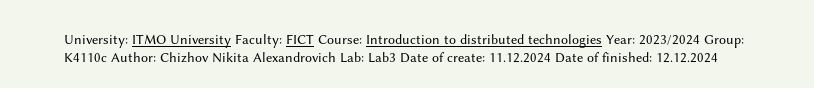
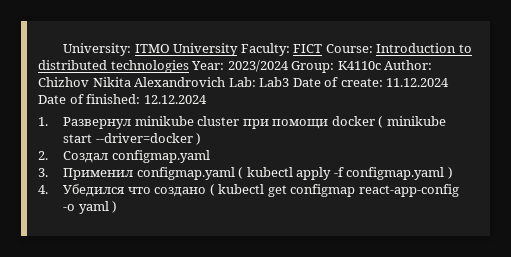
+ 1. Развернул minikube cluster при помощи docker ( minikube start --driver=docker )
+ 2. Создал configmap.yaml
+ 3. Применил configmap.yaml ( kubectl apply -f configmap.yaml )
+ 4. Убедился что создано ( kubectl get configmap react-app-config -o yaml )

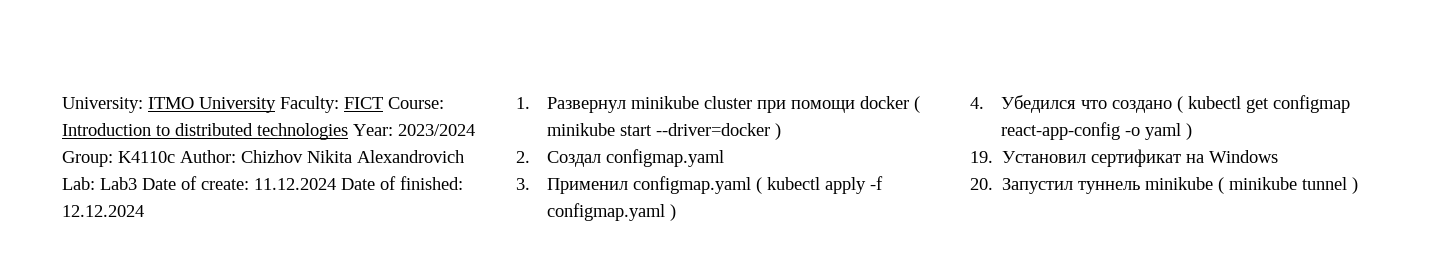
+ 19. Установил сертификат на Windows
+ 20. Запустил туннель minikube ( minikube tunnel )

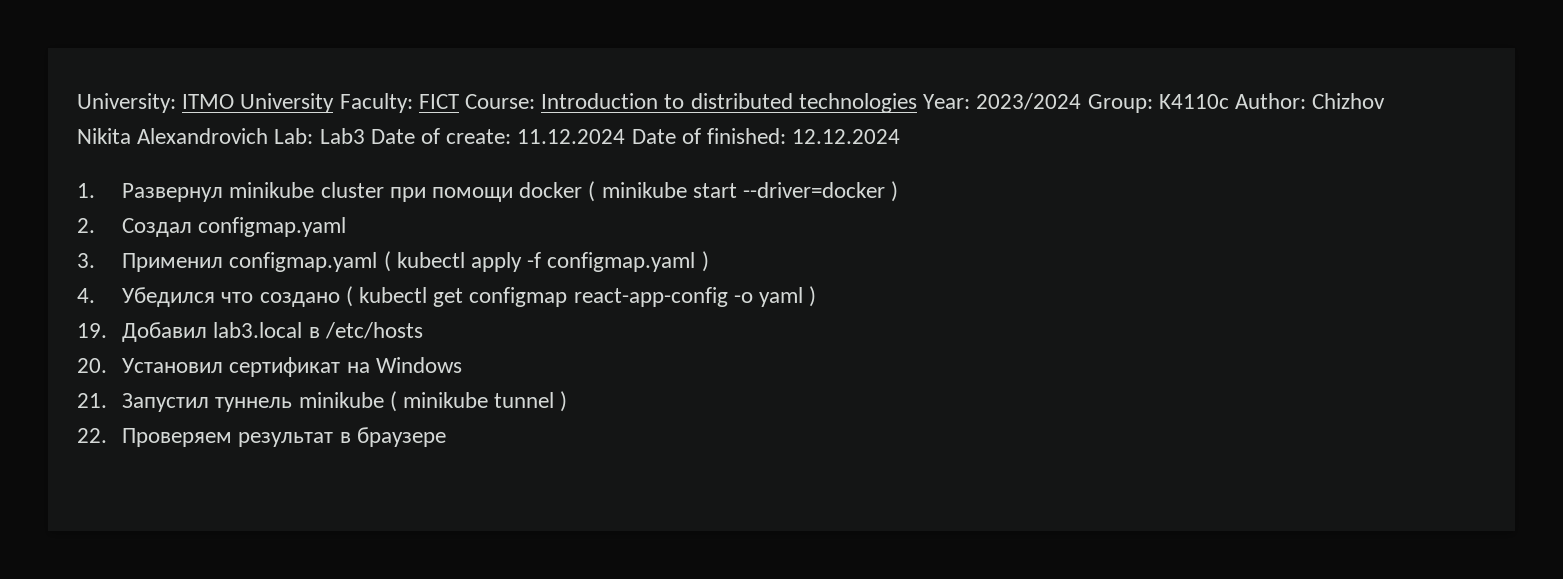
- 19. Установил сертификат на Windows
+ 19. Добавил lab3.local в /etc/hosts
+ 20. Установил сертификат на Windows
- 20. Запустил туннель minikube ( minikube tunnel )
+ 21. Запустил туннель minikube ( minikube tunnel )
+ 22. Проверяем результат в браузере

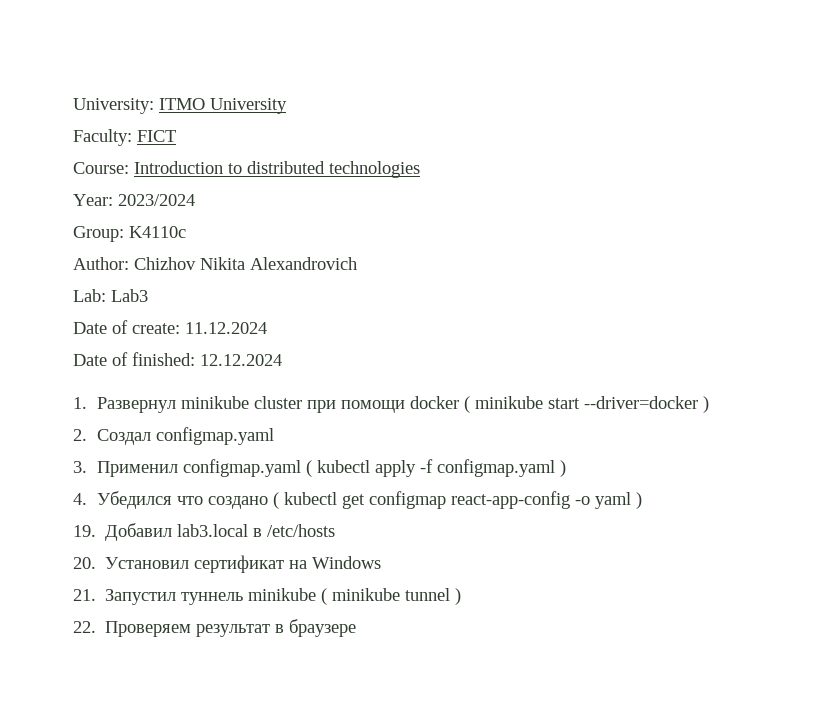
- University: ITMO University Faculty: FICT Course: Introduction to distributed technologies Year: 2023/2024 Group: K4110c Author: Chizhov Nikita Alexandrovich Lab: Lab3 Date of create: 11.12.2024 Date of finished: 12.12.2024
+ University: ITMO University
+ Faculty: FICT
+ Course: Introduction to distributed technologies
+ Year: 2023/2024
+ Group: K4110c
+ Author: Chizhov Nikita Alexandrovich
+ Lab: Lab3
+ Date of create: 11.12.2024
+ Date of finished: 12.12.2024

